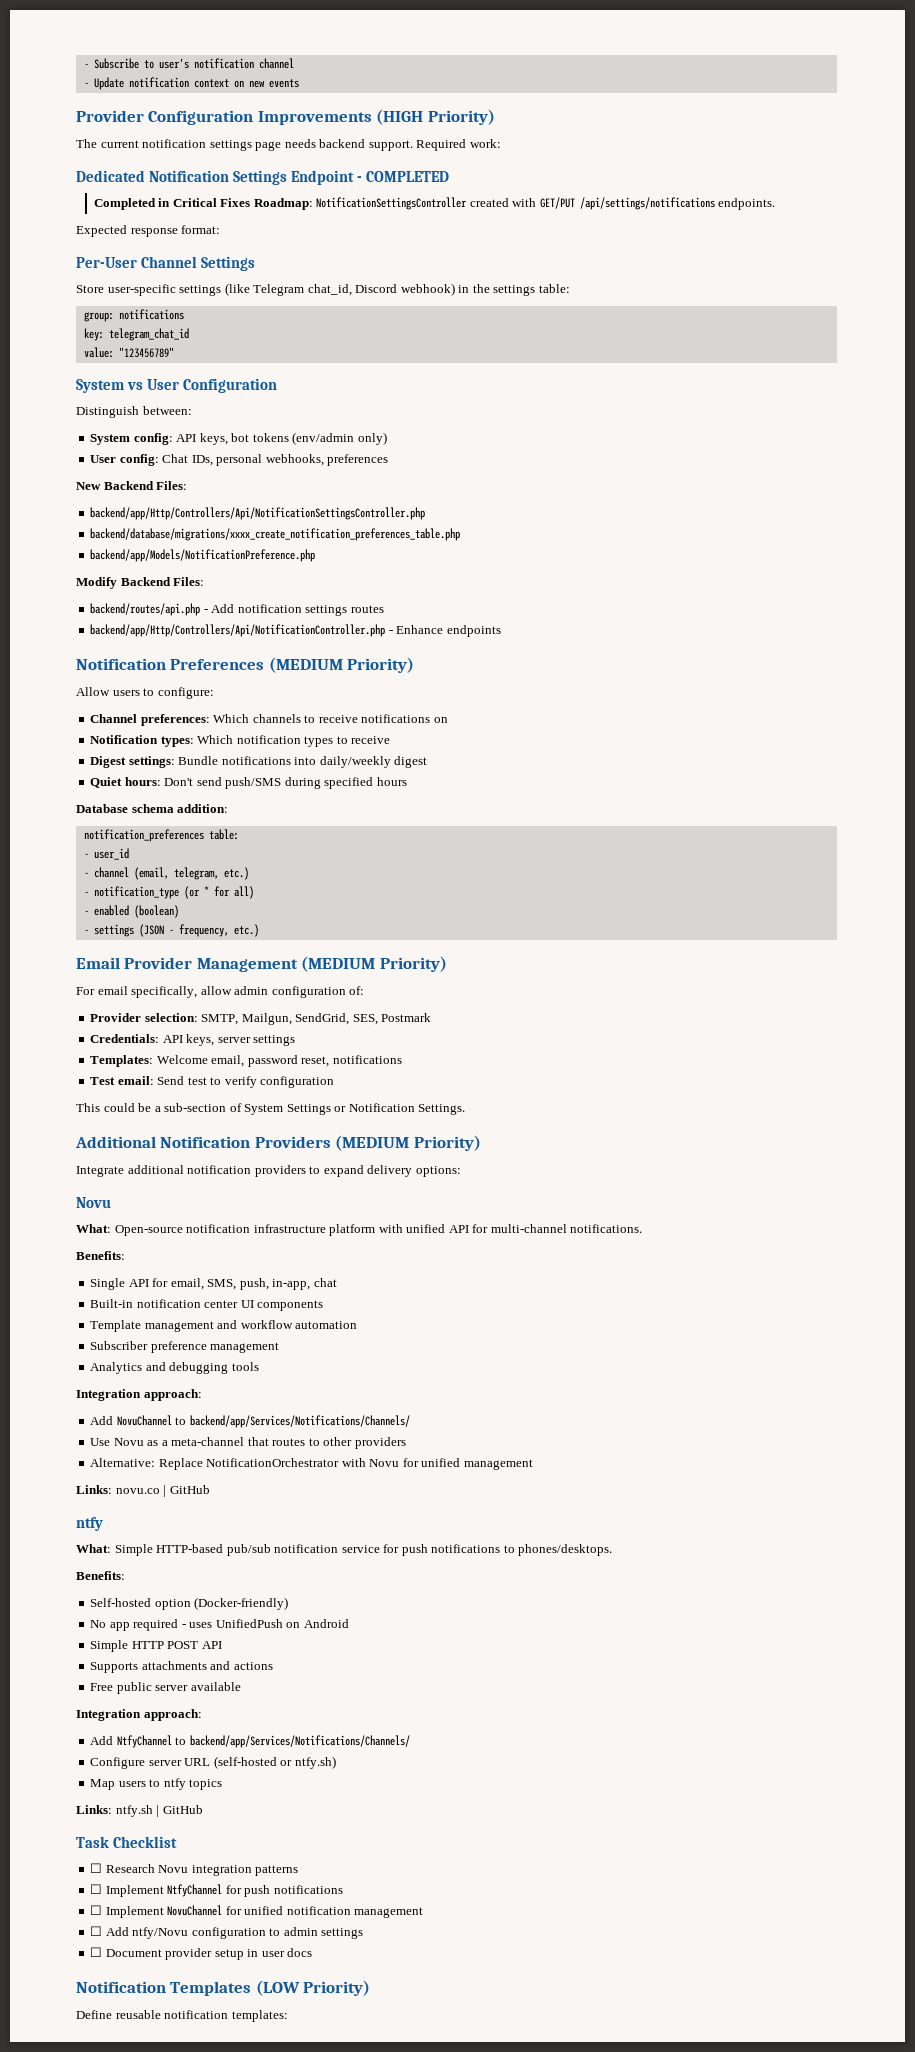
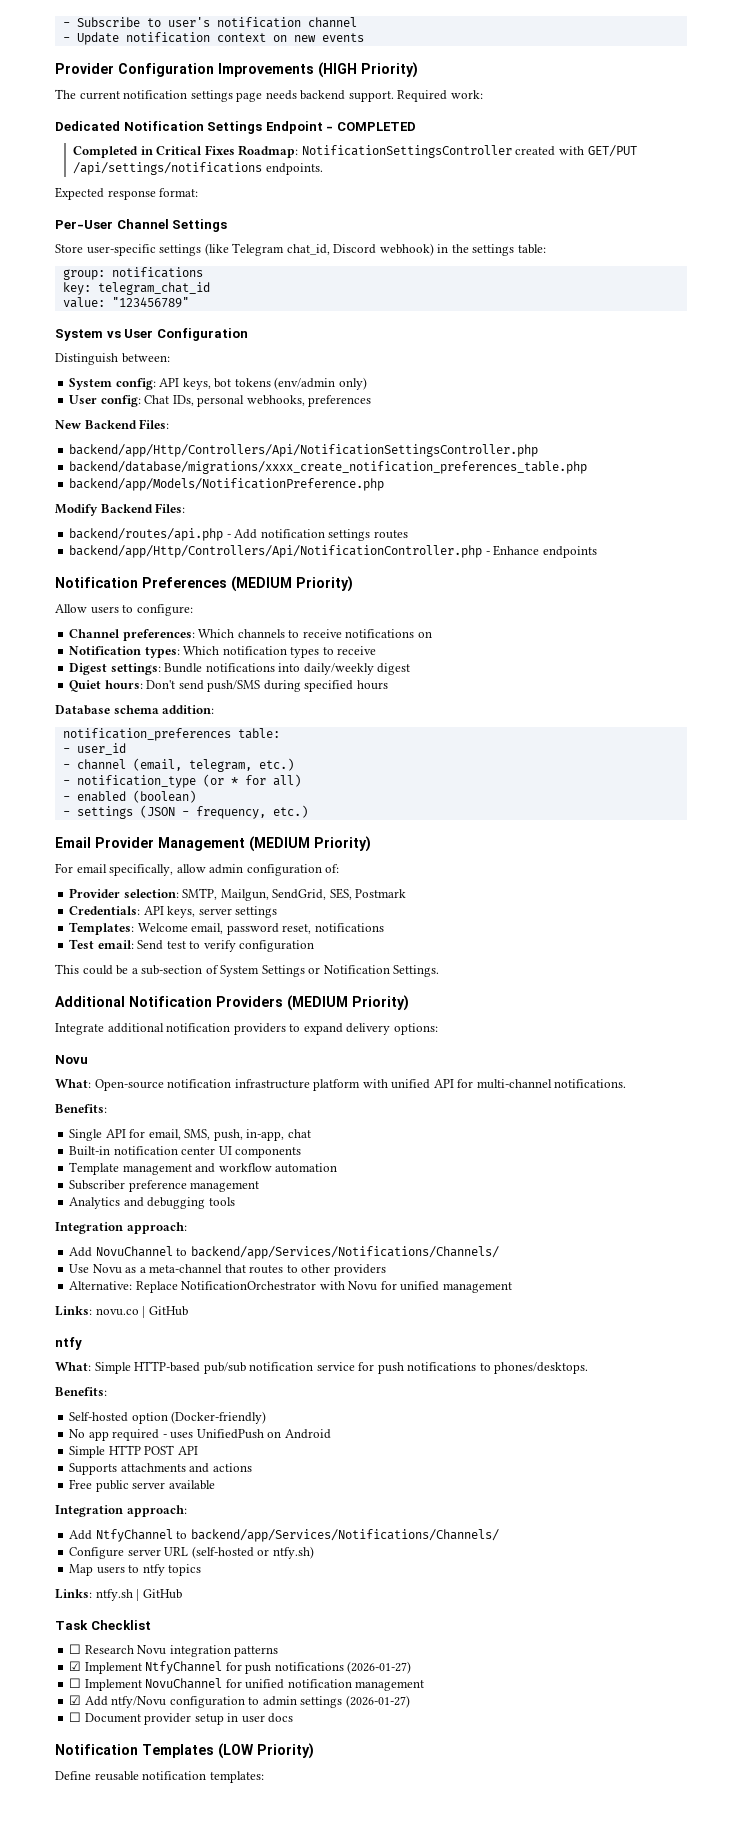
- ☐ Implement NtfyChannel for push notifications
+ ☑ Implement NtfyChannel for push notifications (2026-01-27)
- ☐ Add ntfy/Novu configuration to admin settings
+ ☑ Add ntfy/Novu configuration to admin settings (2026-01-27)

